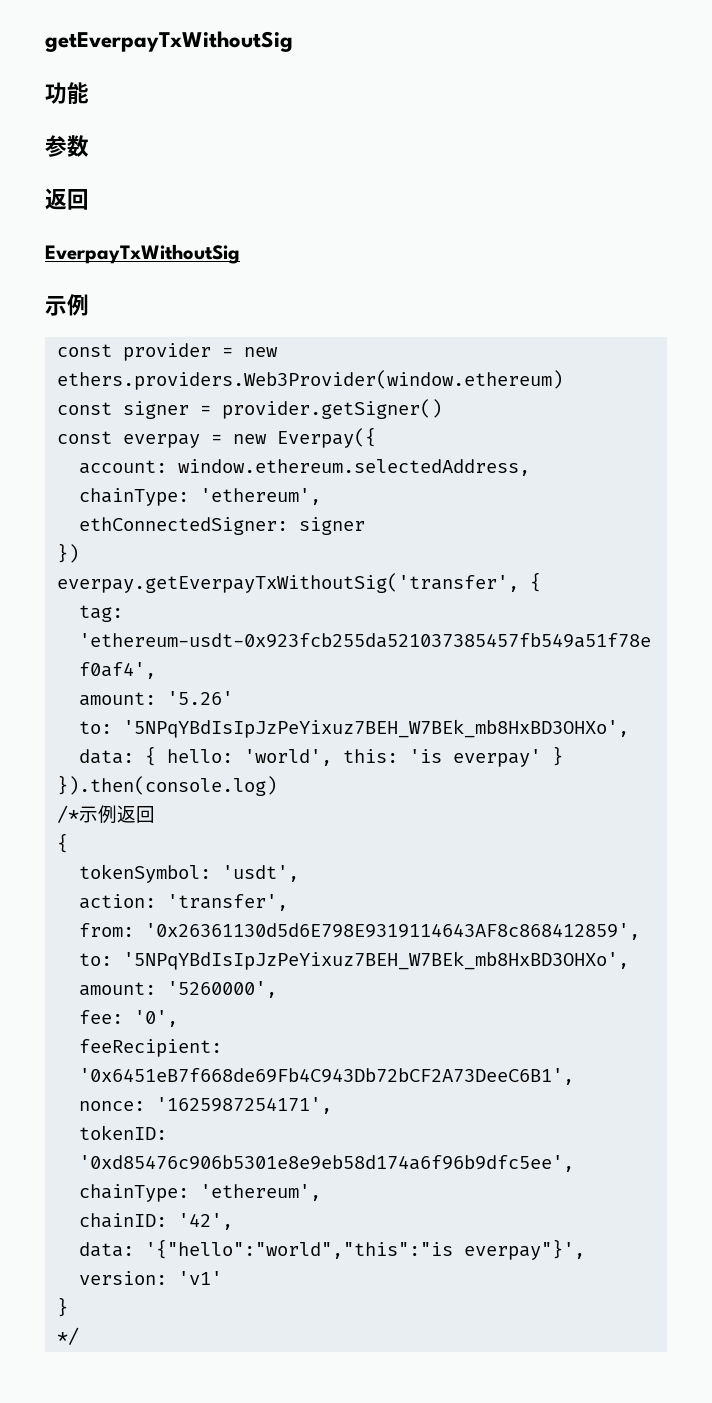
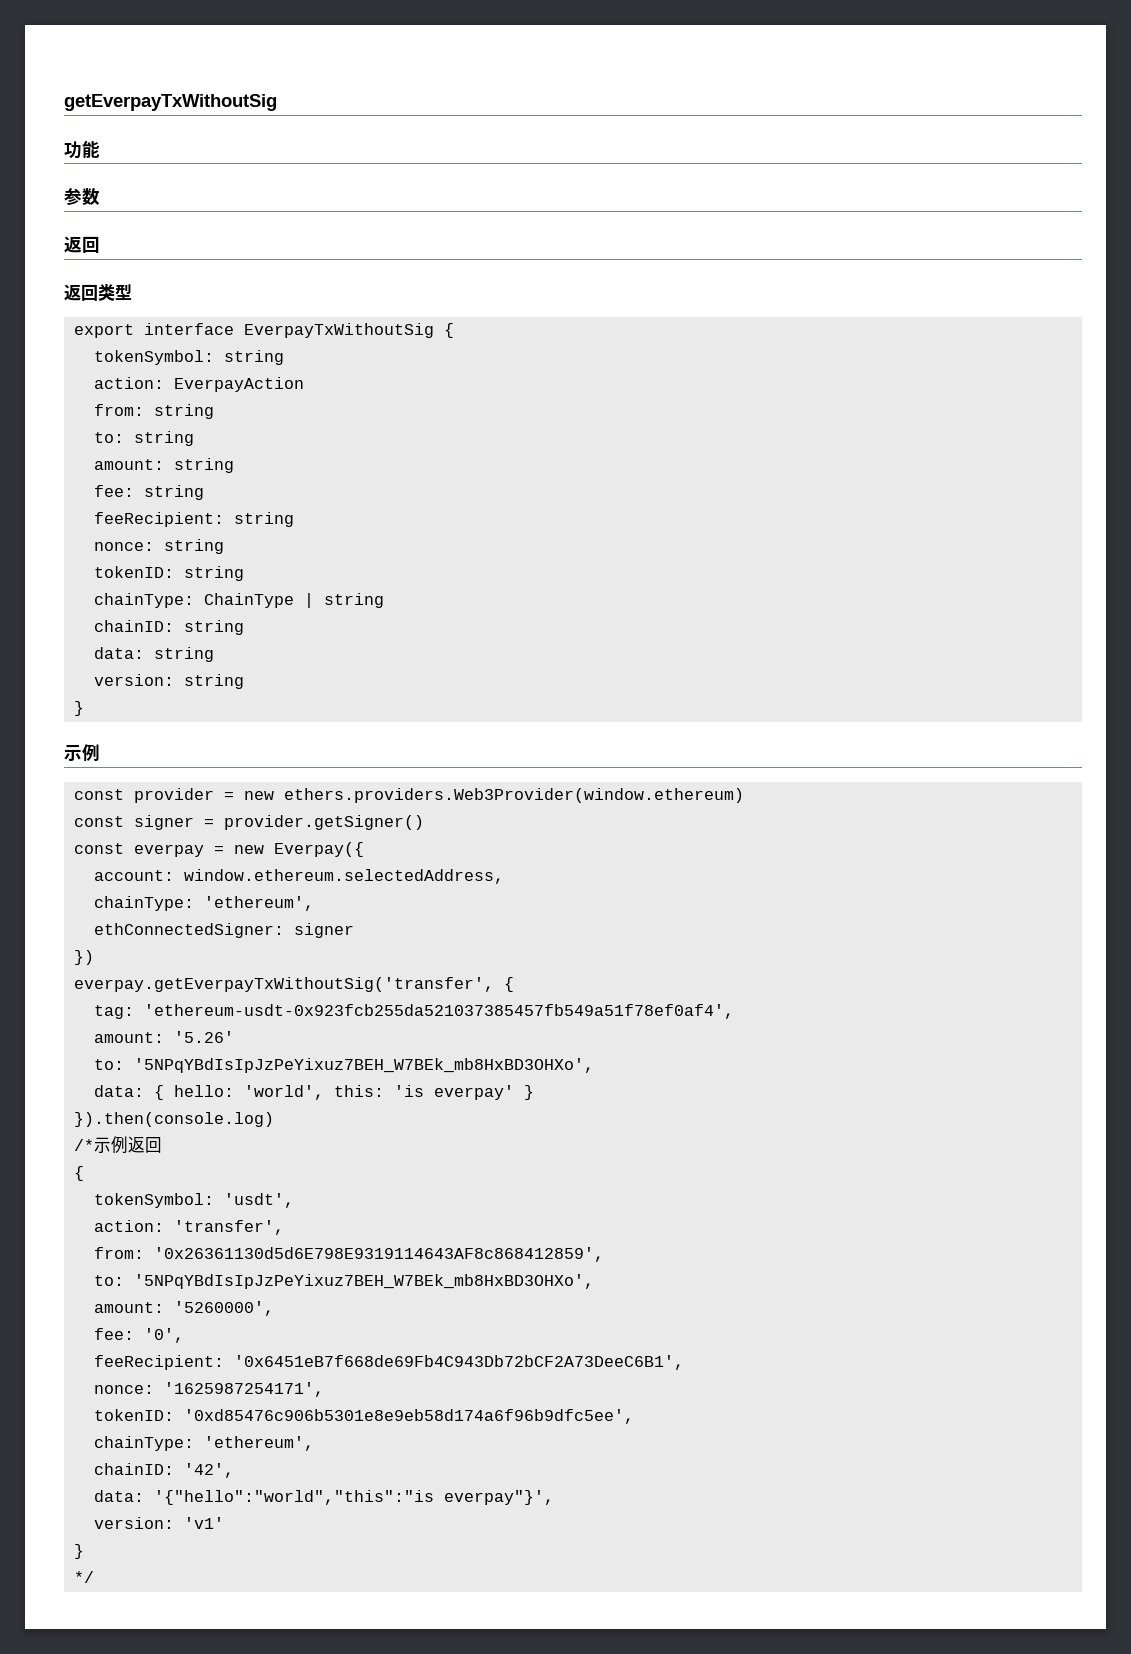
- EverpayTxWithoutSig
+ 返回类型
+ export interface EverpayTxWithoutSig {
+ tokenSymbol: string
+ action: EverpayAction
+ from: string
+ to: string
+ amount: string
+ fee: string
+ feeRecipient: string
+ nonce: string
+ tokenID: string
+ chainType: ChainType | string
+ chainID: string
+ data: string
+ version: string
+ }

